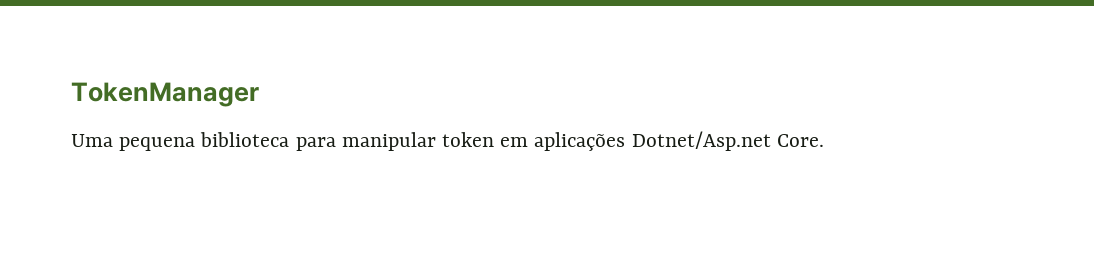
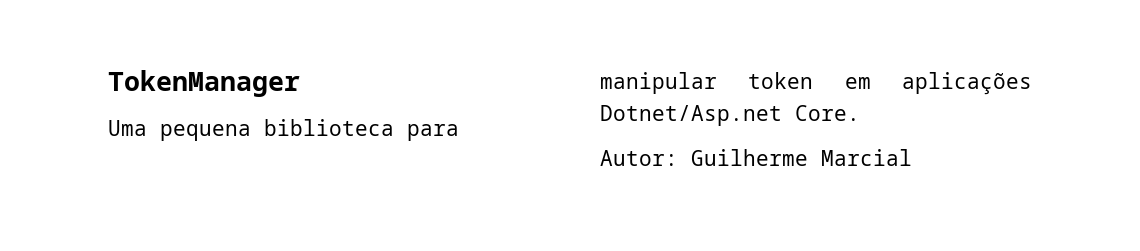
+ Autor: Guilherme Marcial

